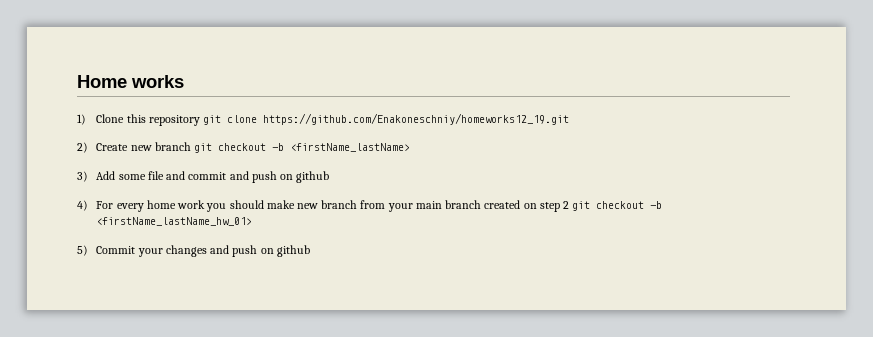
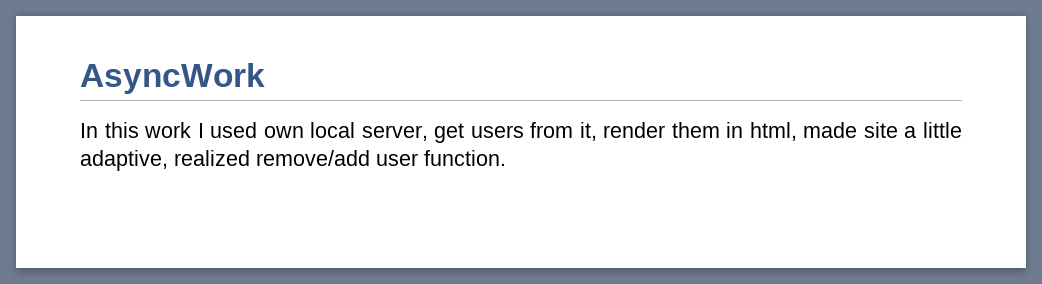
- Home works
- 1) Clone this repository git clone https://github.com/Enakoneschniy/homeworks12_19.git
- 2) Create new branch git checkout -b <firstName_lastName>
- 3) Add some file and commit and push on github
- 4) For every home work you should make new branch from your main branch created on step 2 git checkout -b <firstName_lastName_hw_01>
- 5) Commit your changes and push on github
+ AsyncWork
+ In this work I used own local server, get users from it, render them in html, made site a little adaptive, realized remove/add user function.

